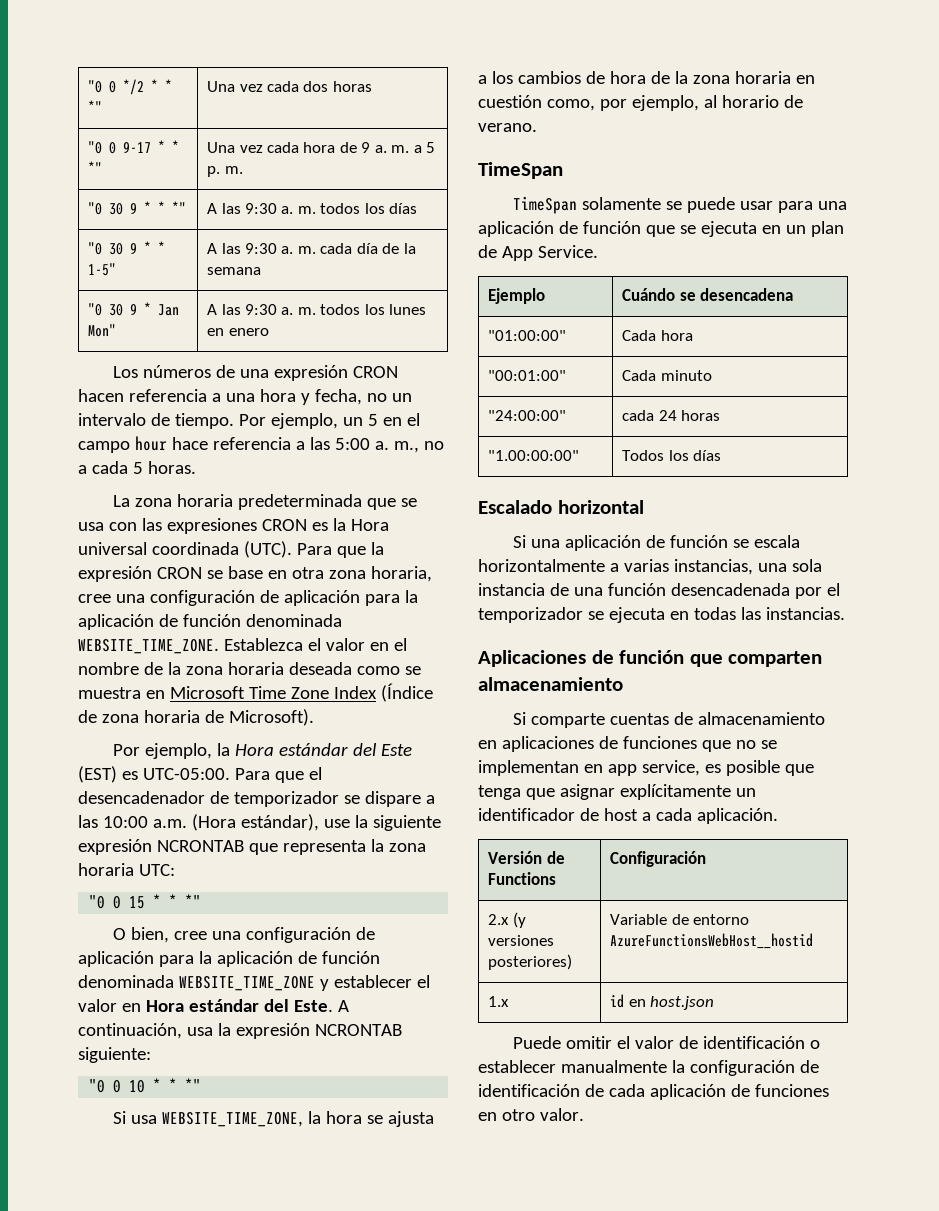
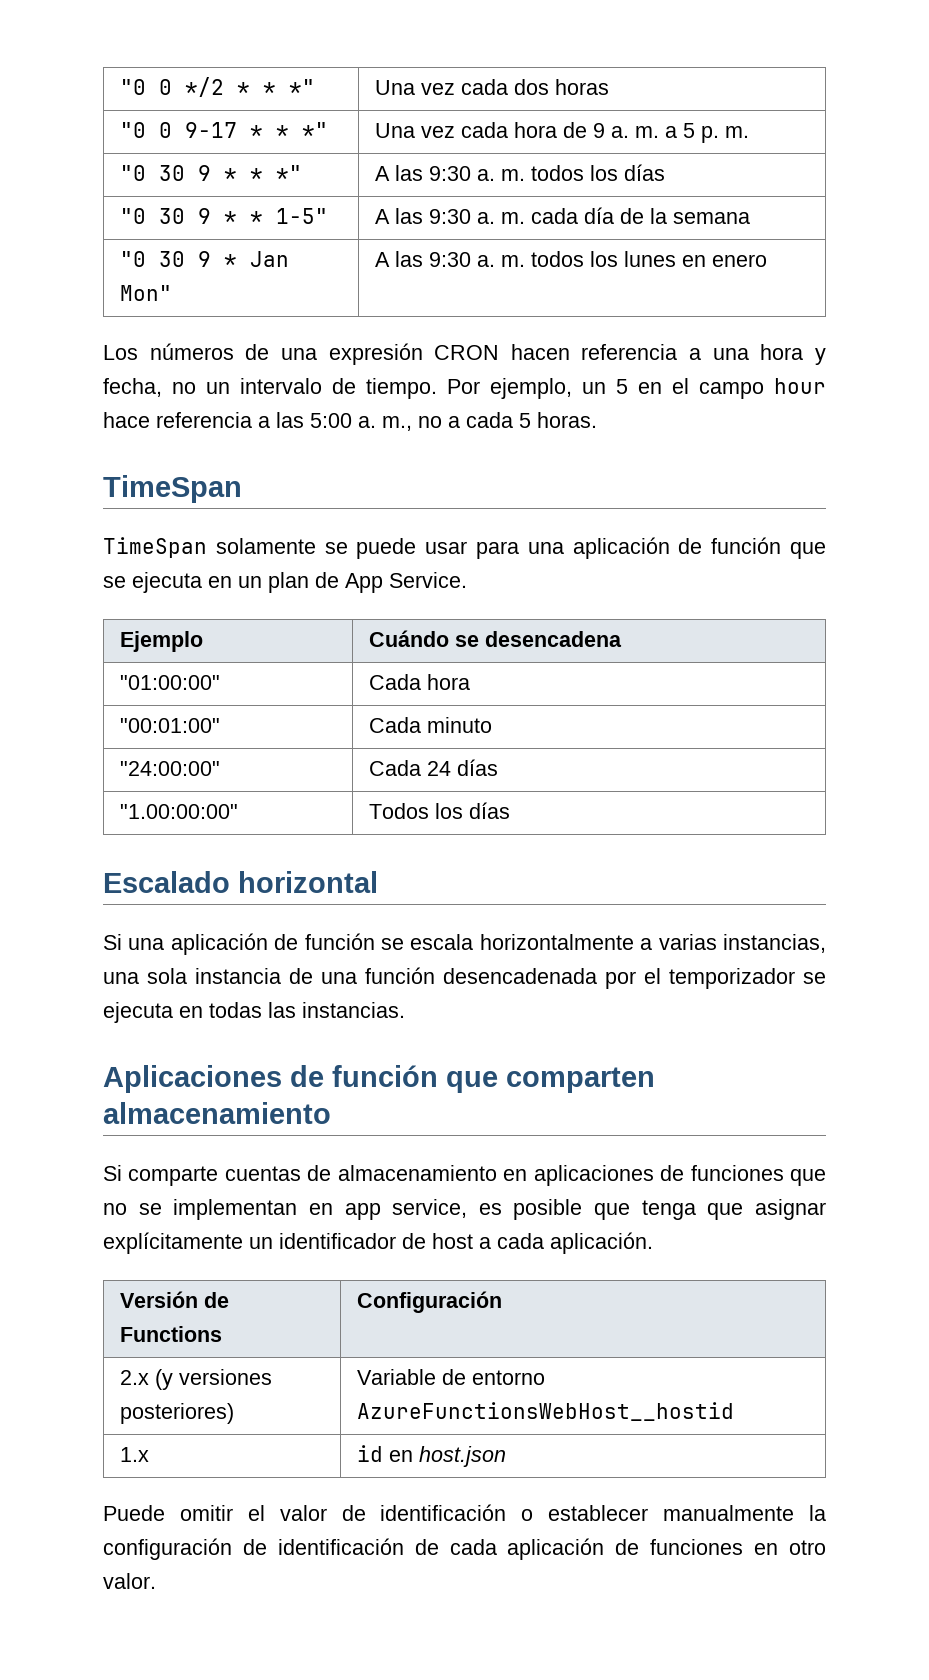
- La zona horaria predeterminada que se usa con las expresiones CRON es la Hora universal coordinada (UTC). Para que la expresión CRON se base en otra zona horaria, cree una configuración de aplicación para la aplicación de función denominada WEBSITE_TIME_ZONE. Establezca el valor en el nombre de la zona horaria deseada como se muestra en Microsoft Time Zone Index (Índice de zona horaria de Microsoft).
- Por ejemplo, la Hora estándar del Este (EST) es UTC-05:00. Para que el desencadenador de temporizador se dispare a las 10:00 a.m. (Hora estándar), use la siguiente expresión NCRONTAB que representa la zona horaria UTC:
- "0 0 15 * * *"
- O bien, cree una configuración de aplicación para la aplicación de función denominada WEBSITE_TIME_ZONE y establecer el valor en Hora estándar del Este. A continuación, usa la expresión NCRONTAB siguiente:
- "0 0 10 * * *"
- Si usa WEBSITE_TIME_ZONE, la hora se ajusta a los cambios de hora de la zona horaria en cuestión como, por ejemplo, al horario de verano.
- "24:00:00" | cada 24 horas
+ "24:00:00" | Cada 24 días

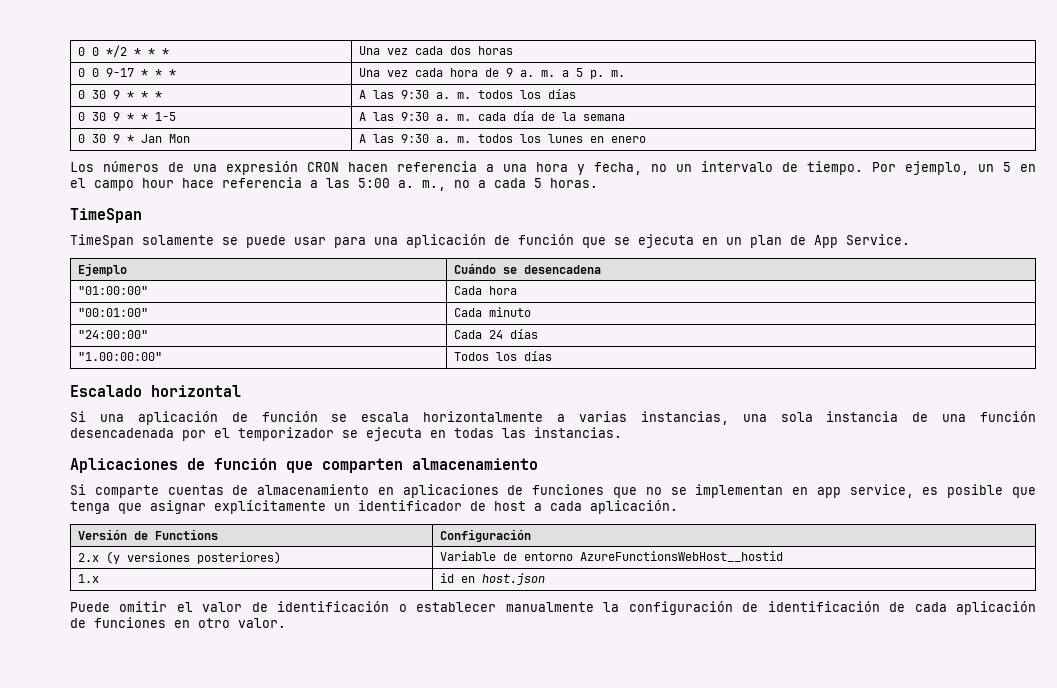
- "0 0 */2 * * *" | Una vez cada dos horas
+ 0 0 */2 * * * | Una vez cada dos horas
- "0 0 9-17 * * *" | Una vez cada hora de 9 a. m. a 5 p. m.
+ 0 0 9-17 * * * | Una vez cada hora de 9 a. m. a 5 p. m.
- "0 30 9 * * *" | A las 9:30 a. m. todos los días
+ 0 30 9 * * * | A las 9:30 a. m. todos los días
- "0 30 9 * * 1-5" | A las 9:30 a. m. cada día de la semana
+ 0 30 9 * * 1-5 | A las 9:30 a. m. cada día de la semana
- "0 30 9 * Jan Mon" | A las 9:30 a. m. todos los lunes en enero
+ 0 30 9 * Jan Mon | A las 9:30 a. m. todos los lunes en enero

